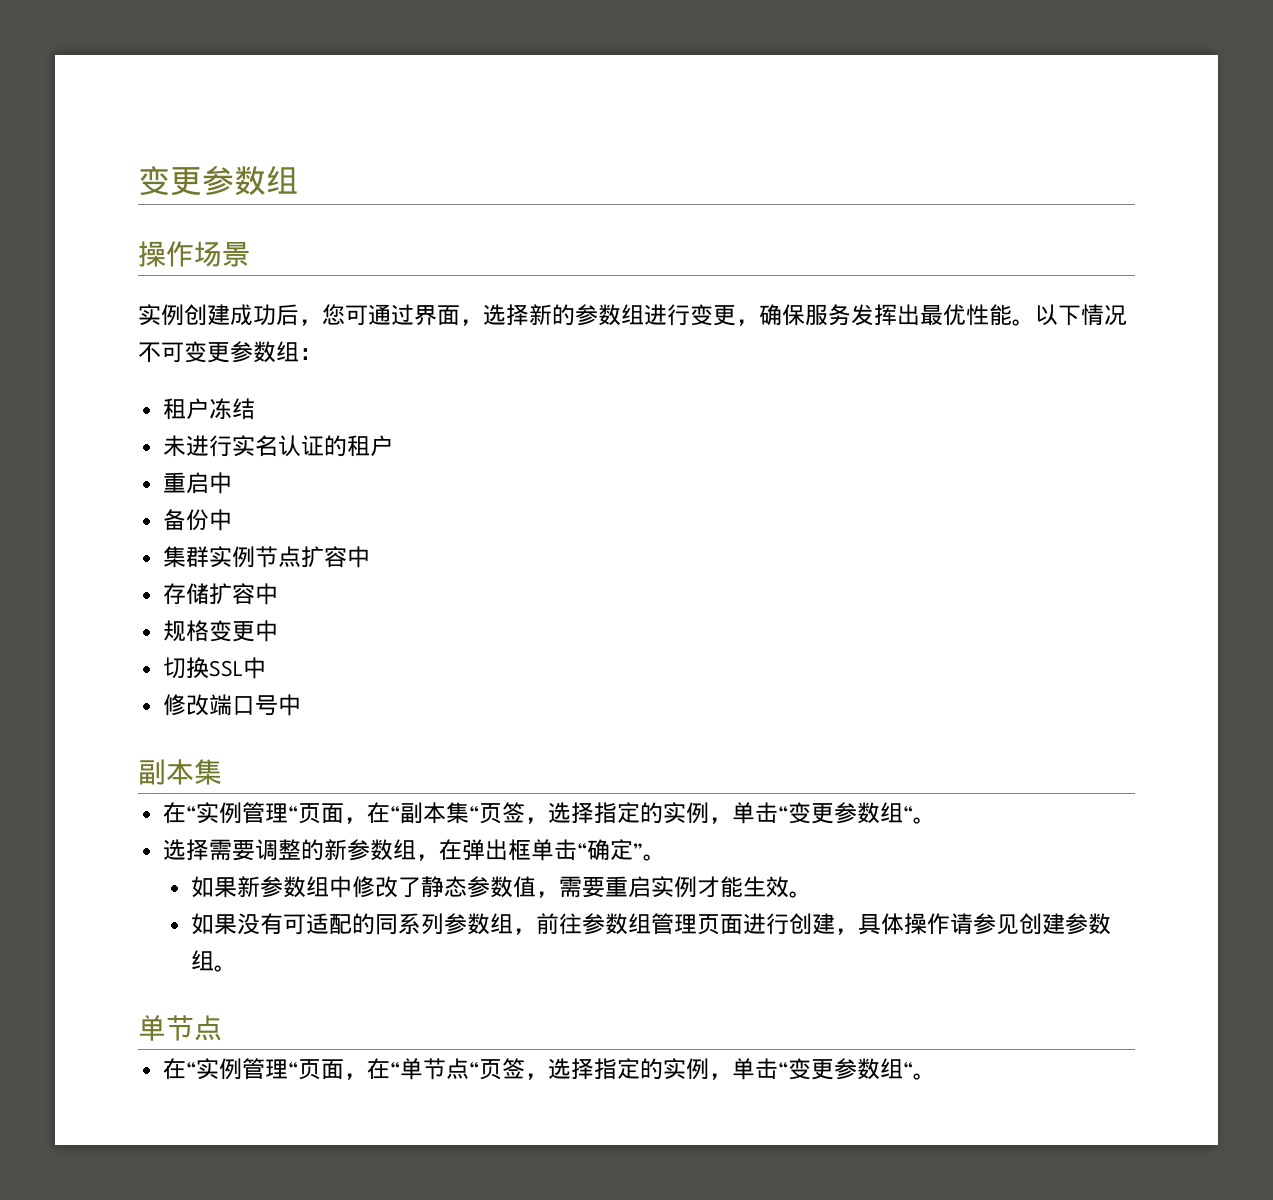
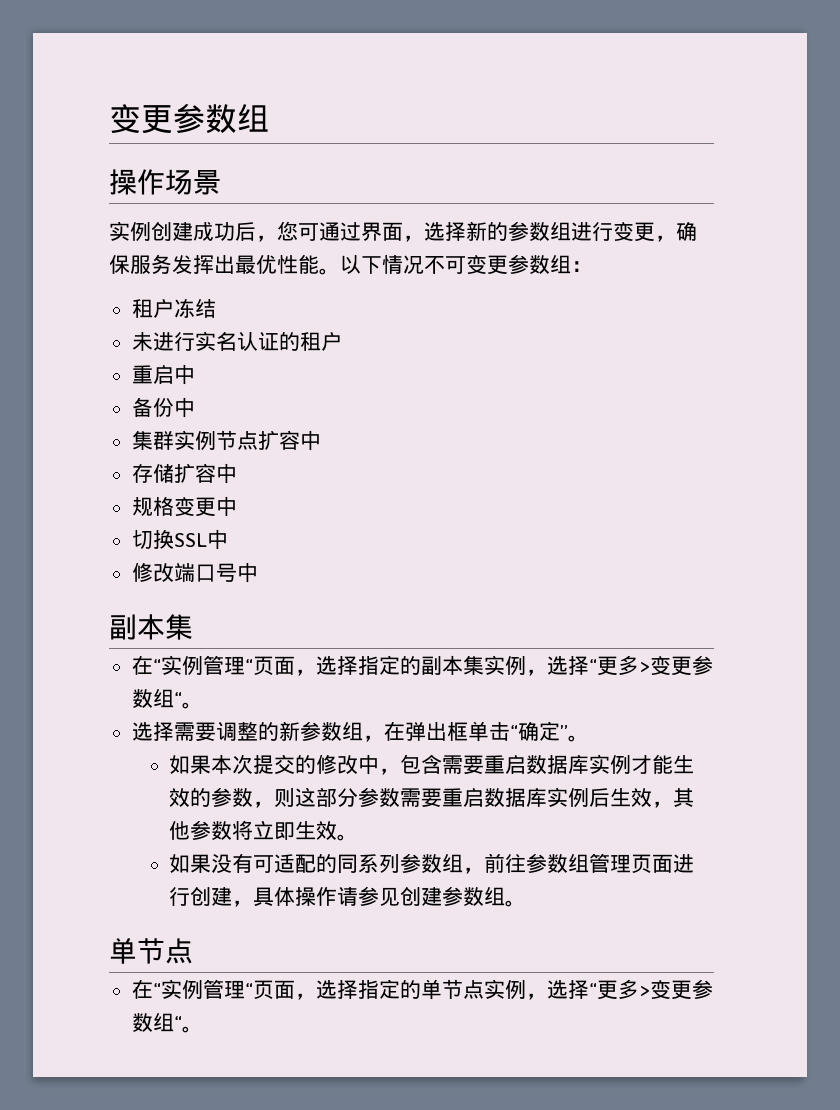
- 在“实例管理“页面，在“副本集“页签，选择指定的实例，单击“变更参数组“。
+ 在“实例管理“页面，选择指定的副本集实例，选择“更多>变更参数组“。
- 如果新参数组中修改了静态参数值，需要重启实例才能生效。
+ 如果本次提交的修改中，包含需要重启数据库实例才能生效的参数，则这部分参数需要重启数据库实例后生效，其他参数将立即生效。
- 在“实例管理“页面，在“单节点“页签，选择指定的实例，单击“变更参数组“。
+ 在“实例管理“页面，选择指定的单节点实例，选择“更多>变更参数组“。

